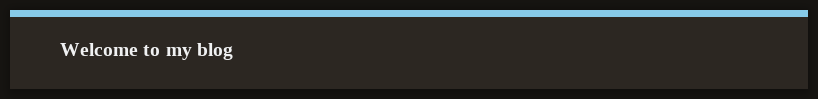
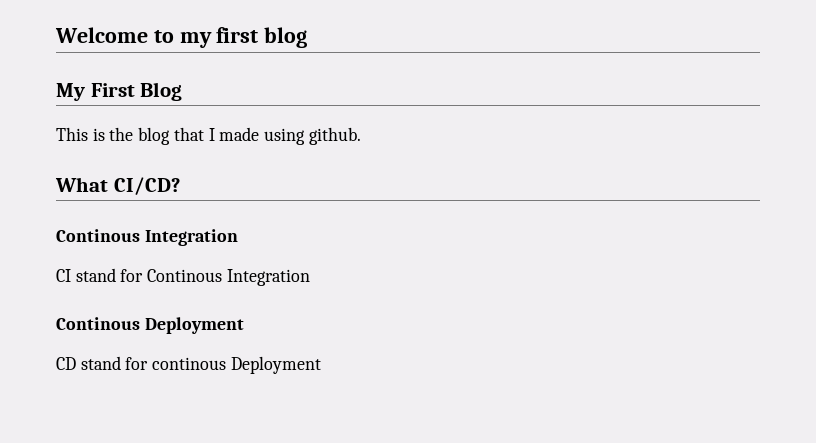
- Welcome to my blog
+ Welcome to my first blog
+ My First Blog
+ This is the blog that I made using github.
+ What CI/CD?
+ Continous Integration
+ CI stand for Continous Integration
+ Continous Deployment
+ CD stand for continous Deployment

